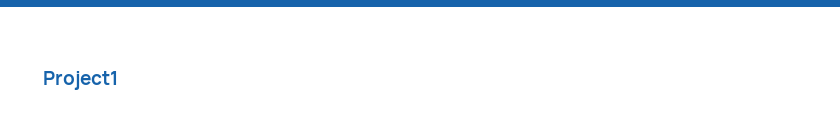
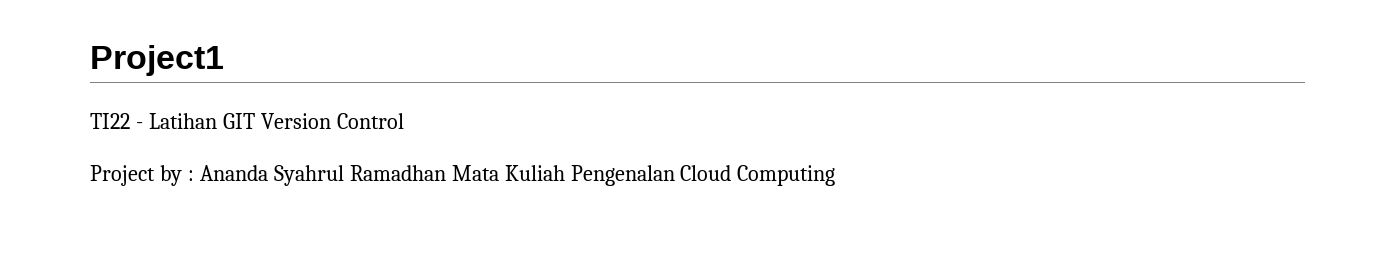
+ TI22 - Latihan GIT Version Control
+ Project by : Ananda Syahrul Ramadhan Mata Kuliah Pengenalan Cloud Computing

